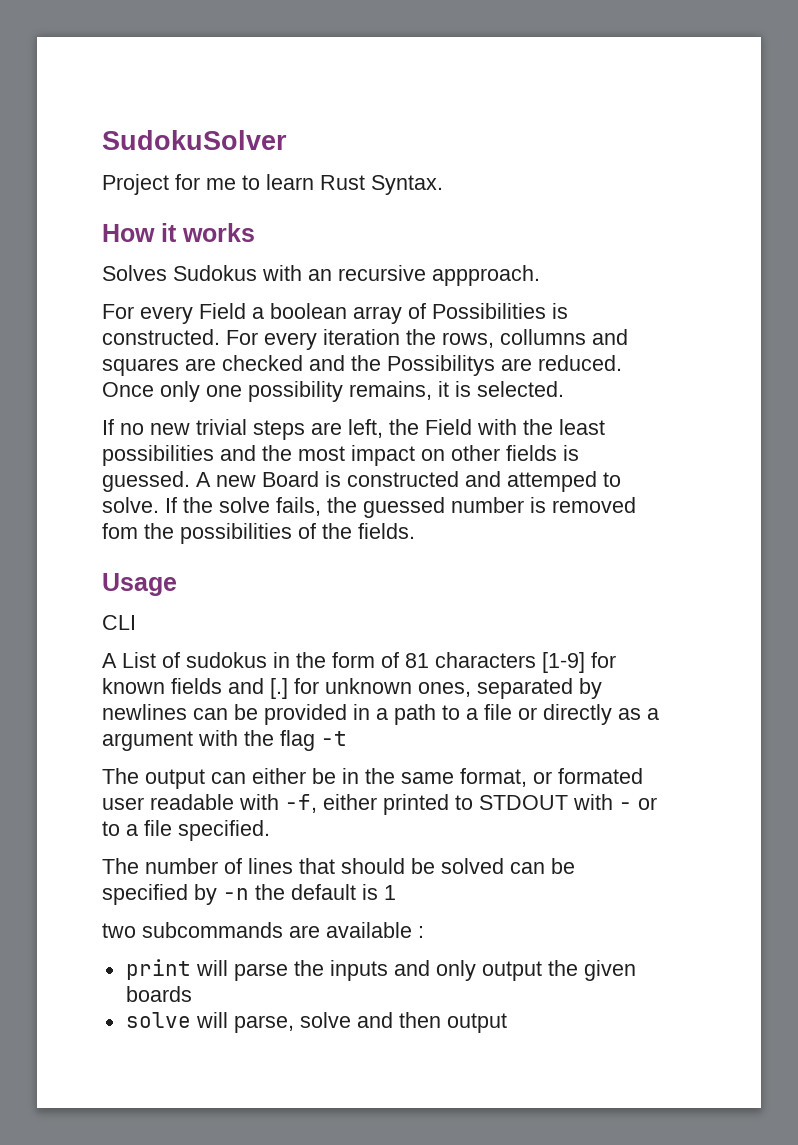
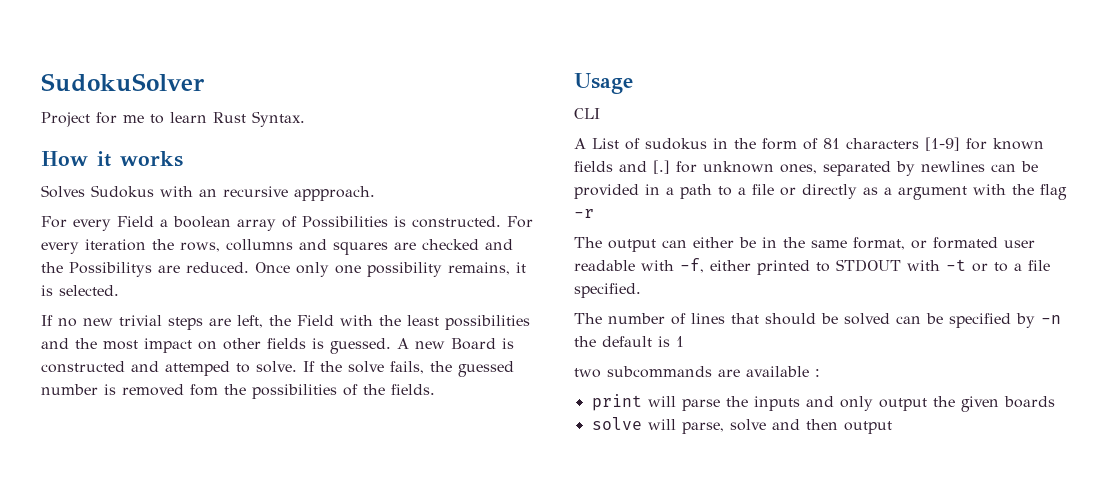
- A List of sudokus in the form of 81 characters [1-9] for known fields and [.] for unknown ones, separated by newlines can be provided in a path to a file or directly as a argument with the flag -t
+ A List of sudokus in the form of 81 characters [1-9] for known fields and [.] for unknown ones, separated by newlines can be provided in a path to a file or directly as a argument with the flag -r
- The output can either be in the same format, or formated user readable with -f, either printed to STDOUT with - or to a file specified.
+ The output can either be in the same format, or formated user readable with -f, either printed to STDOUT with -t or to a file specified.

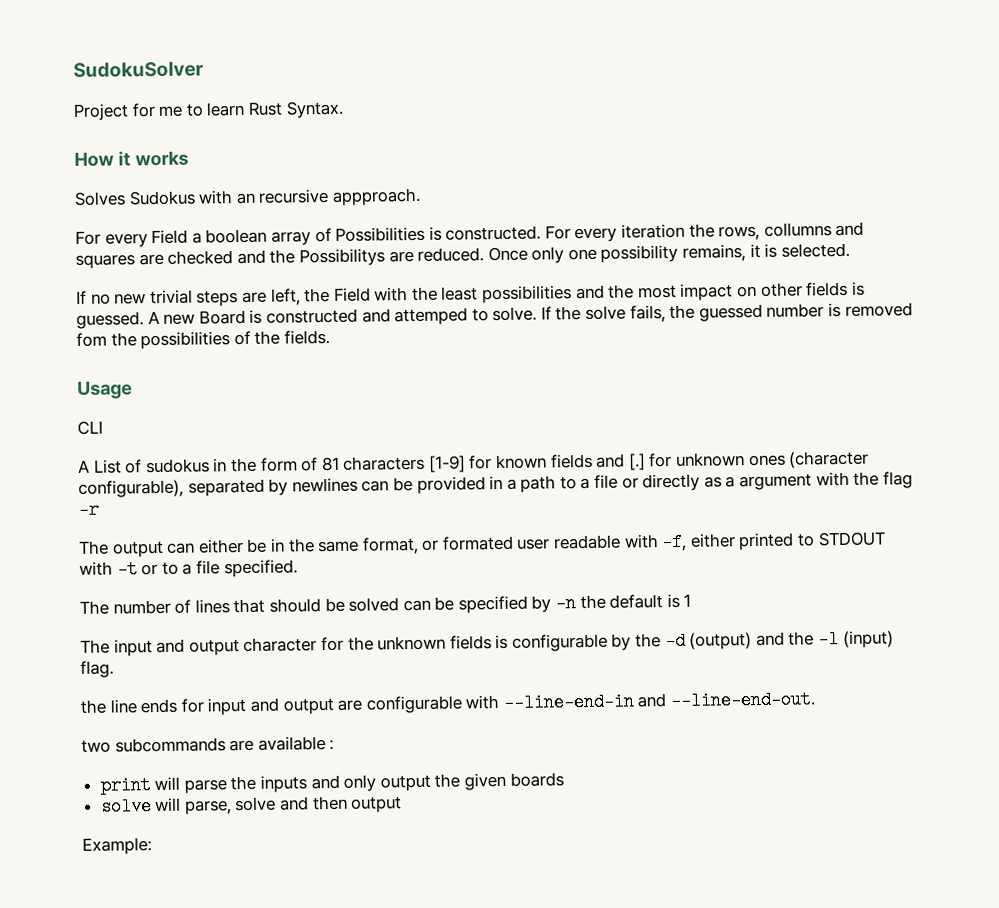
- A List of sudokus in the form of 81 characters [1-9] for known fields and [.] for unknown ones, separated by newlines can be provided in a path to a file or directly as a argument with the flag -r
+ A List of sudokus in the form of 81 characters [1-9] for known fields and [.] for unknown ones (character configurable), separated by newlines can be provided in a path to a file or directly as a argument with the flag -r
+ The input and output character for the unknown fields is configurable by the -d (output) and the -l (input) flag.
+ the line ends for input and output are configurable with --line-end-in and --line-end-out.
+ Example:

